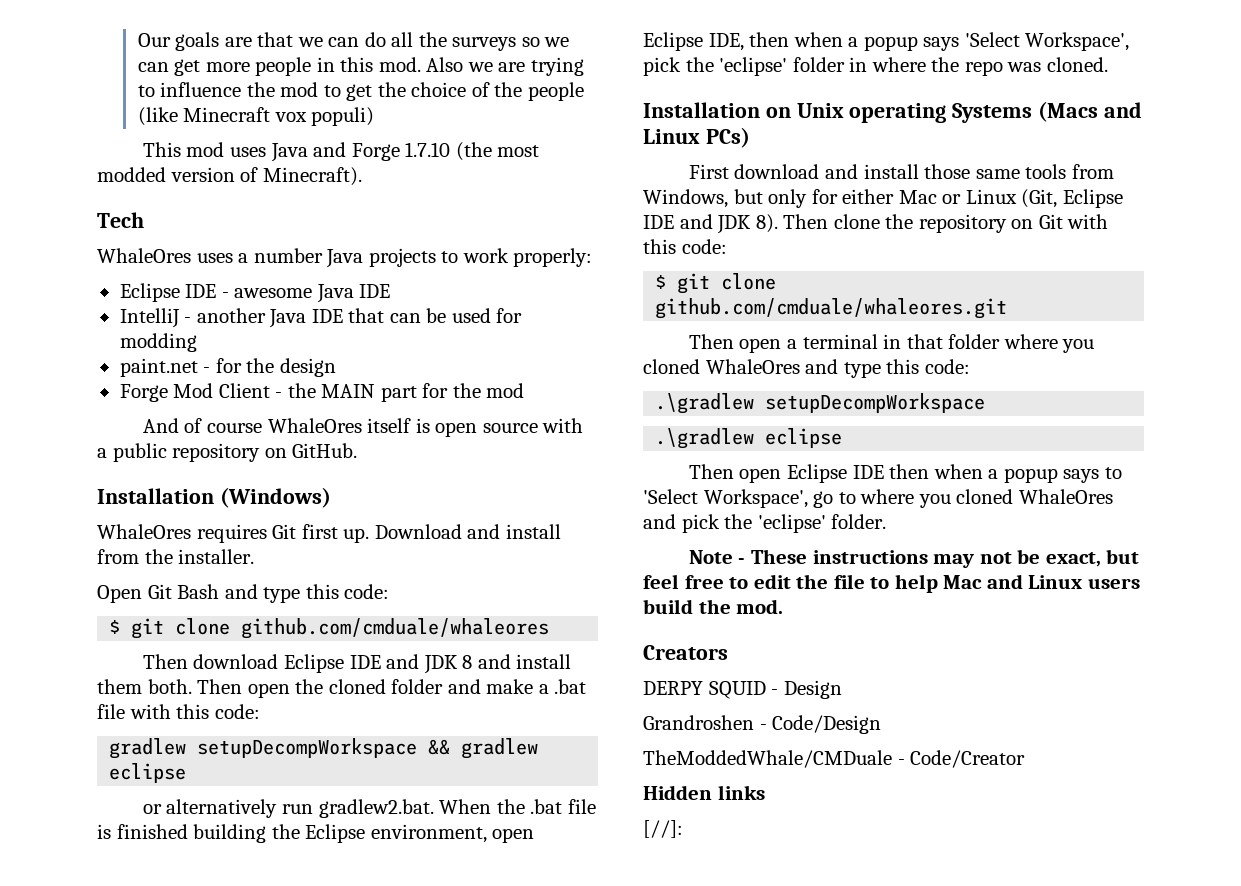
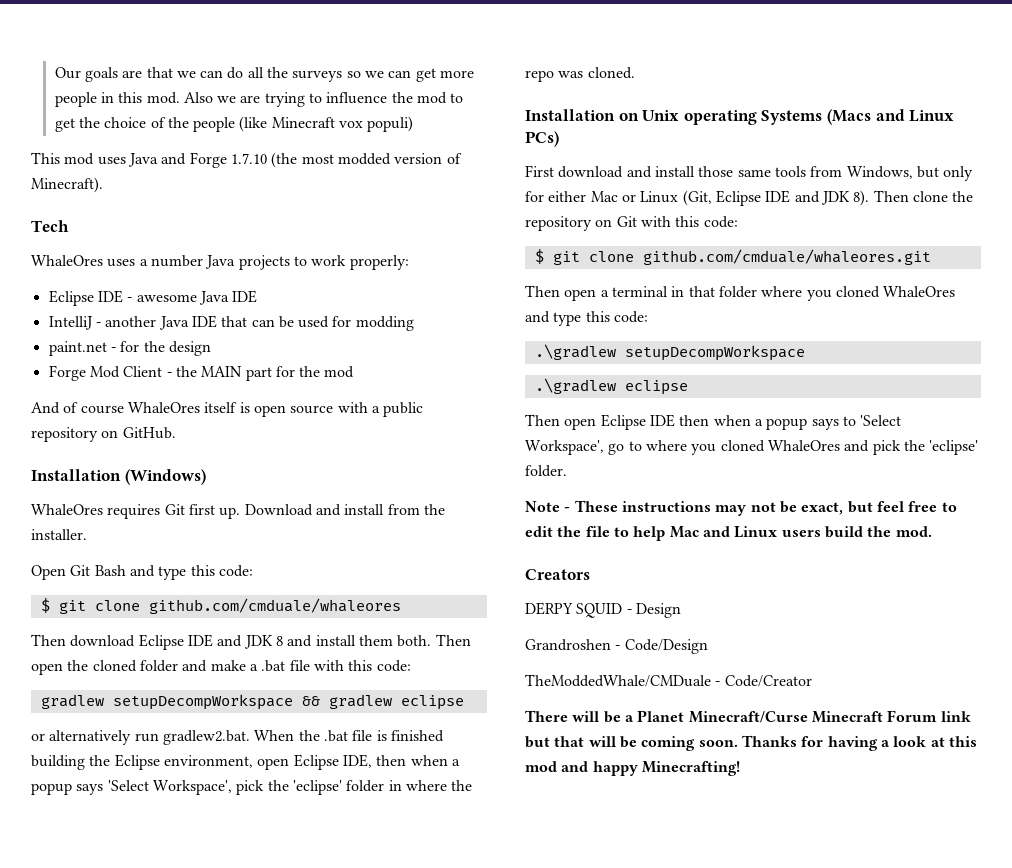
- Hidden links
- [//]:
+ There will be a Planet Minecraft/Curse Minecraft Forum link but that will be coming soon. Thanks for having a look at this mod and happy Minecrafting!

